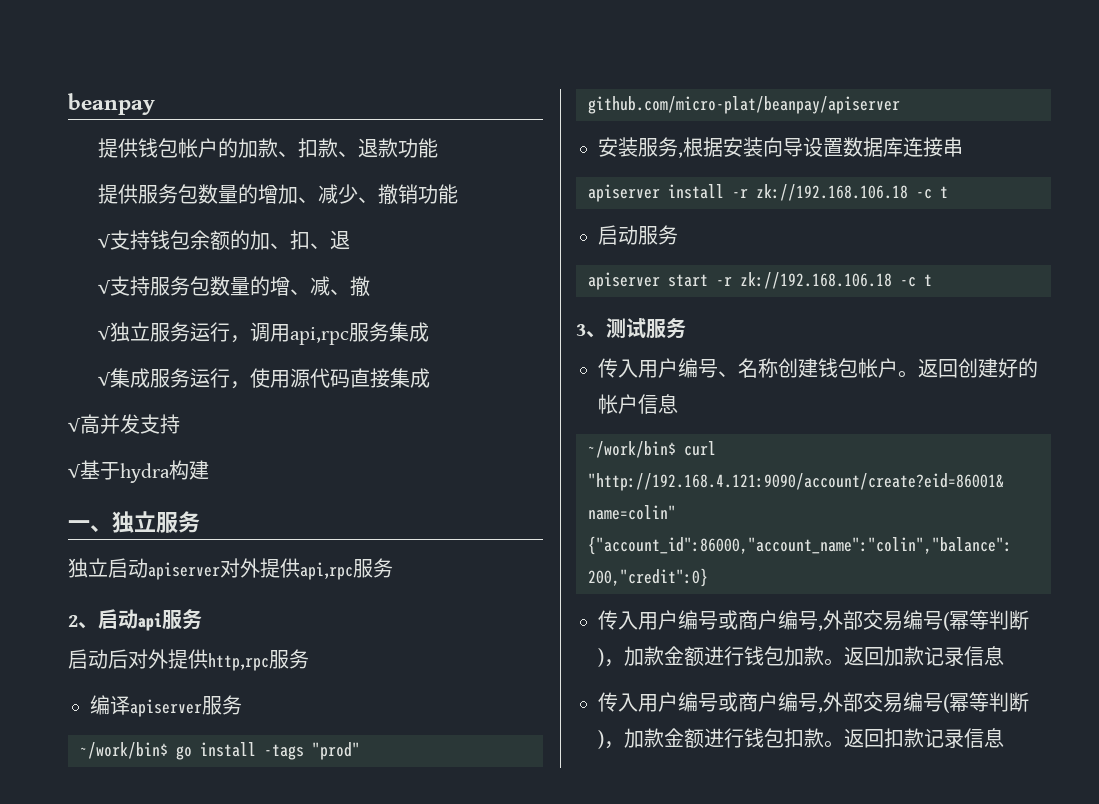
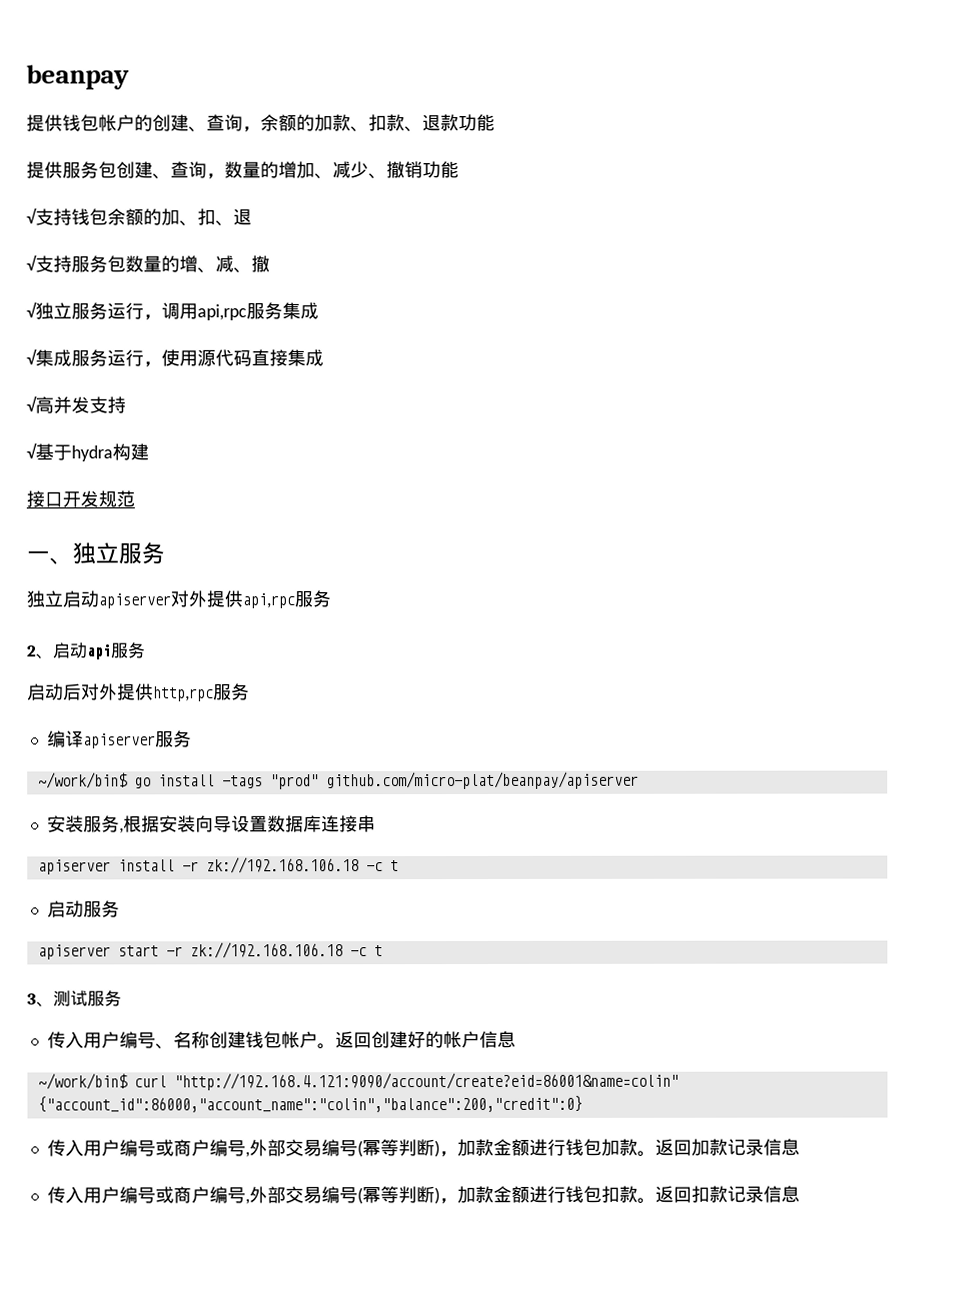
- 提供钱包帐户的加款、扣款、退款功能
+ 提供钱包帐户的创建、查询，余额的加款、扣款、退款功能
- 提供服务包数量的增加、减少、撤销功能
+ 提供服务包创建、查询，数量的增加、减少、撤销功能
+ 接口开发规范

